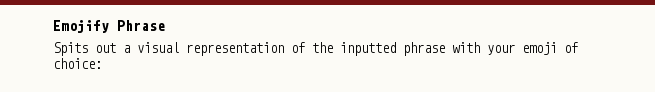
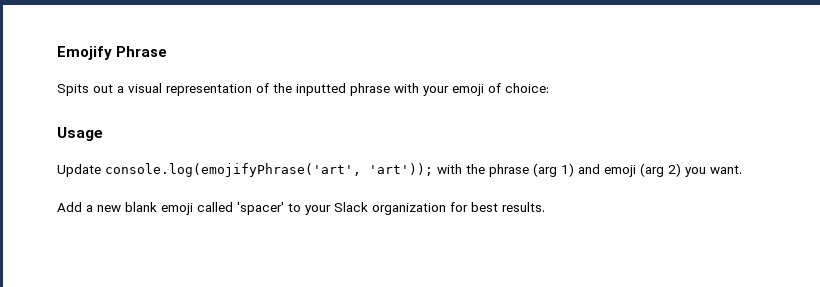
+ Usage
+ Update console.log(emojifyPhrase('art', 'art')); with the phrase (arg 1) and emoji (arg 2) you want.
+ Add a new blank emoji called 'spacer' to your Slack organization for best results.

